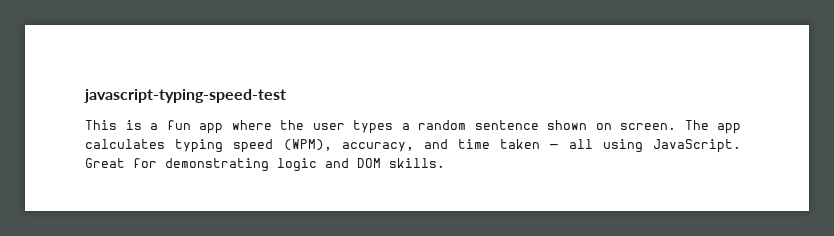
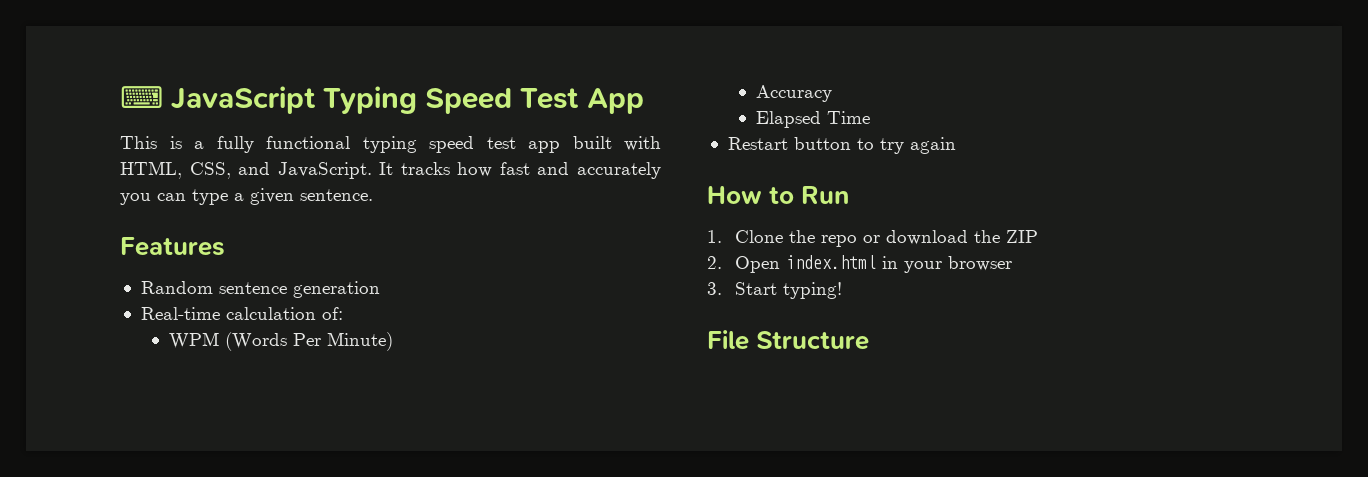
- javascript-typing-speed-test
- This is a fun app where the user types a random sentence shown on screen. The app calculates typing speed (WPM), accuracy, and time taken — all using JavaScript. Great for demonstrating logic and DOM skills.
+ ⌨ JavaScript Typing Speed Test App
+ This is a fully functional typing speed test app built with HTML, CSS, and JavaScript. It tracks how fast and accurately you can type a given sentence.
+ Features
+ Random sentence generation
+ Real-time calculation of:
+ WPM (Words Per Minute)
+ Accuracy
+ Elapsed Time
+ Restart button to try again
+ How to Run
+ 1. Clone the repo or download the ZIP
+ 2. Open index.html in your browser
+ 3. Start typing!
+ File Structure

